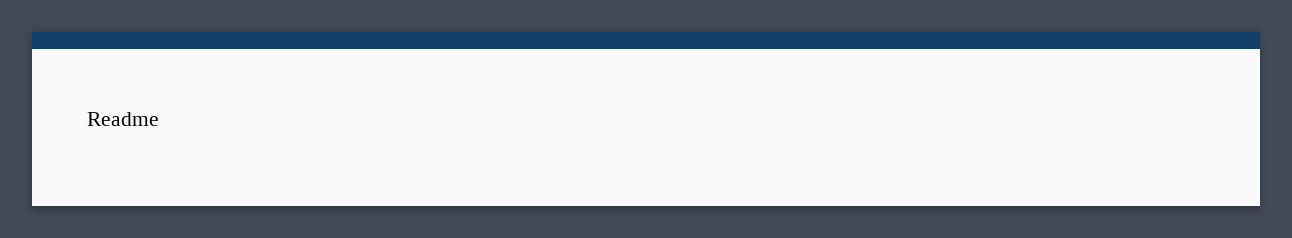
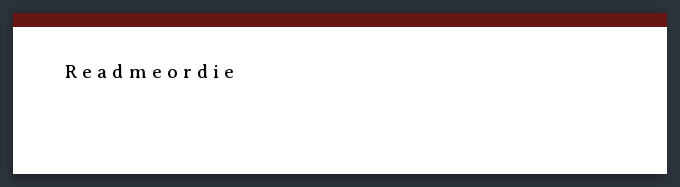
- Readme
+ R e a d m e o r d i e

